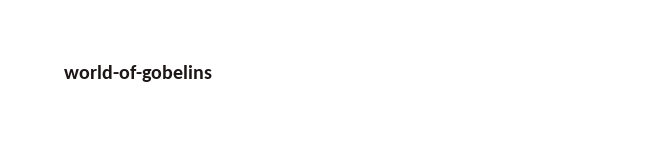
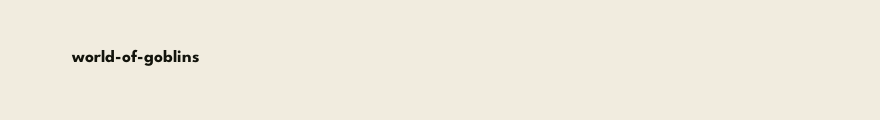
- world-of-gobelins
+ world-of-goblins

